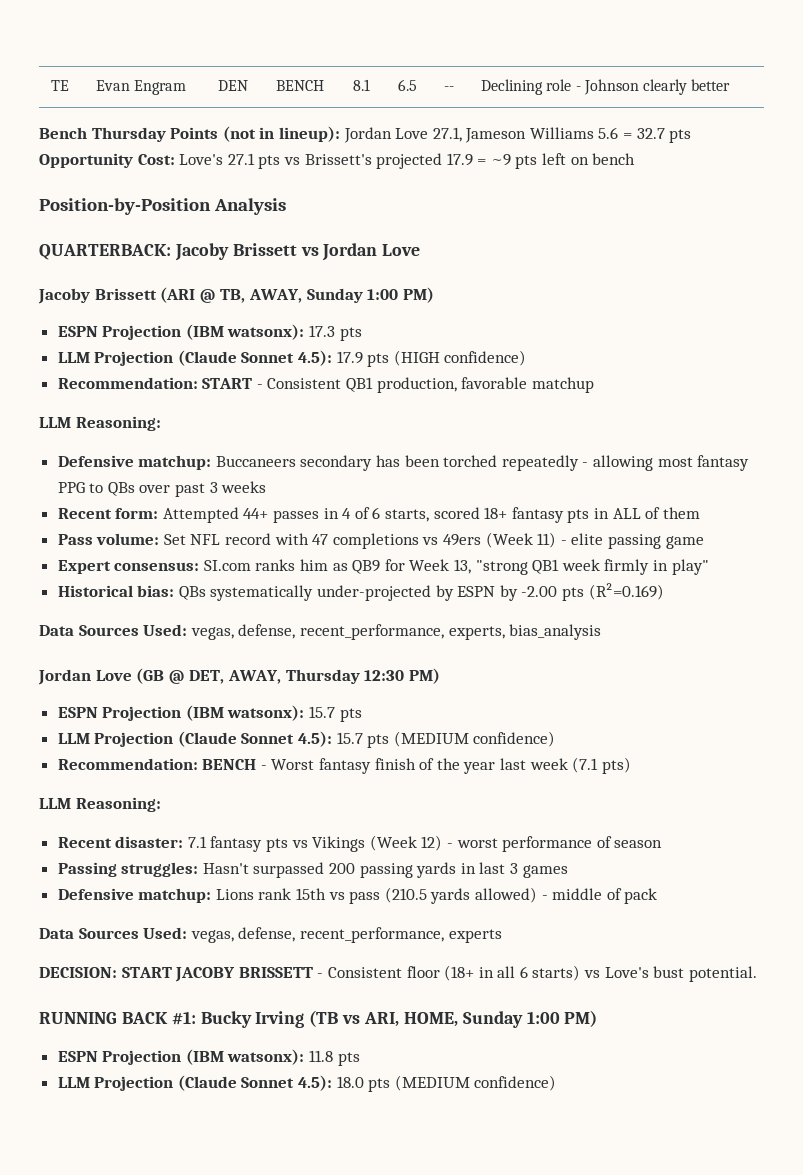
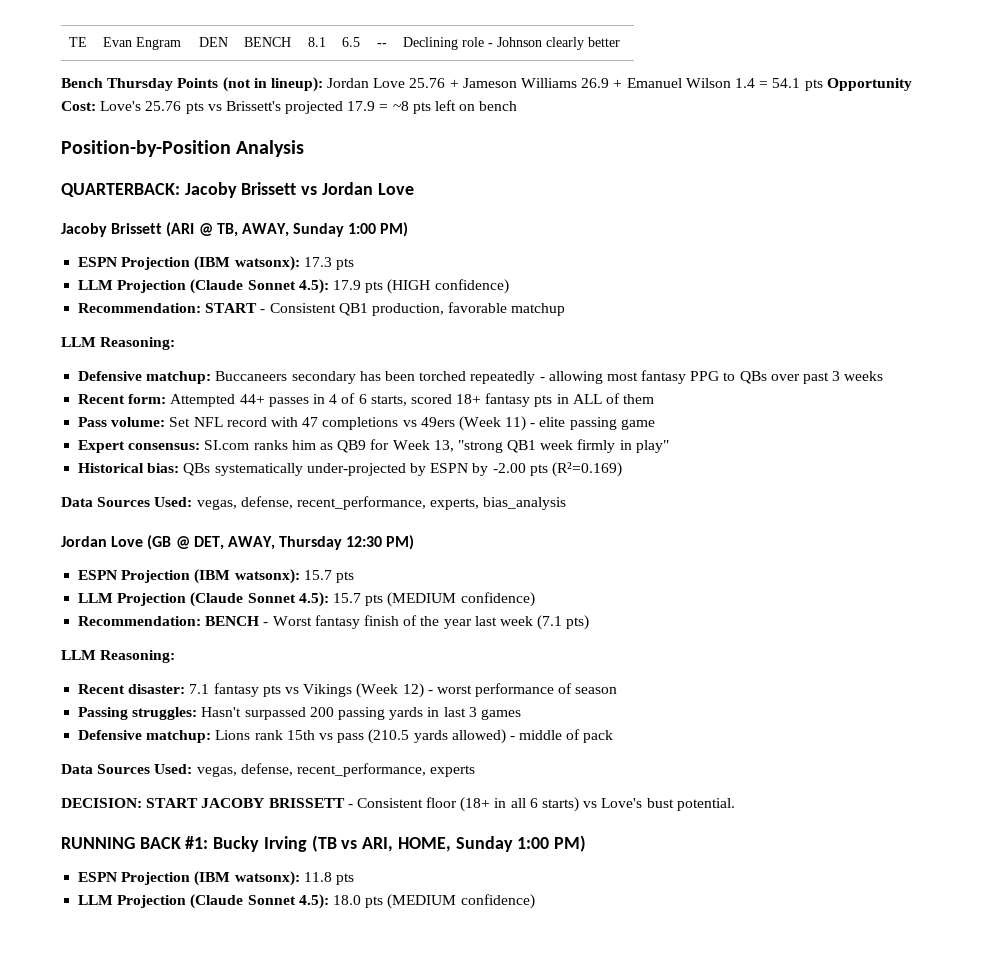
- Bench Thursday Points (not in lineup): Jordan Love 27.1, Jameson Williams 5.6 = 32.7 pts Opportunity Cost: Love's 27.1 pts vs Brissett's projected 17.9 = ~9 pts left on bench
+ Bench Thursday Points (not in lineup): Jordan Love 25.76 + Jameson Williams 26.9 + Emanuel Wilson 1.4 = 54.1 pts Opportunity Cost: Love's 25.76 pts vs Brissett's projected 17.9 = ~8 pts left on bench

